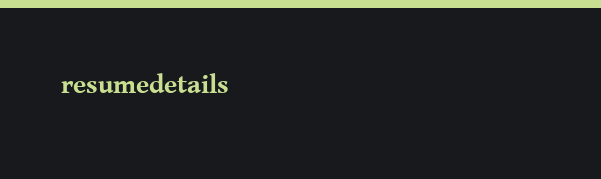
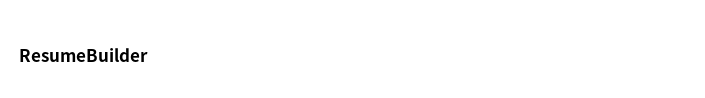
- resumedetails
+ ResumeBuilder

